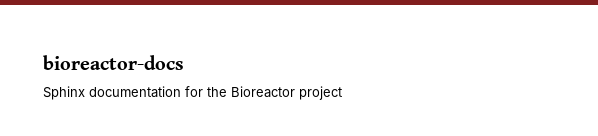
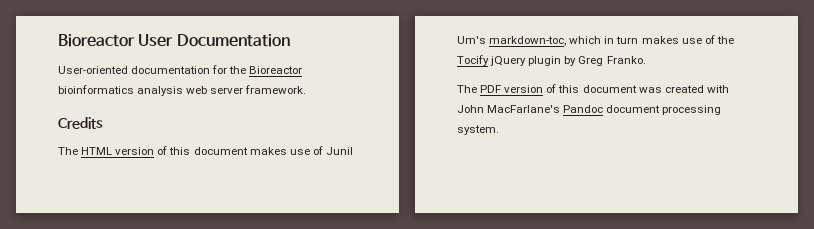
- bioreactor-docs
- Sphinx documentation for the Bioreactor project
+ Bioreactor User Documentation
+ User-oriented documentation for the Bioreactor bioinformatics analysis web server framework.
+ Credits
+ The HTML version of this document makes use of Junil Um's markdown-toc, which in turn makes use of the Tocify jQuery plugin by Greg Franko.
+ The PDF version of this document was created with John MacFarlane's Pandoc document processing system.

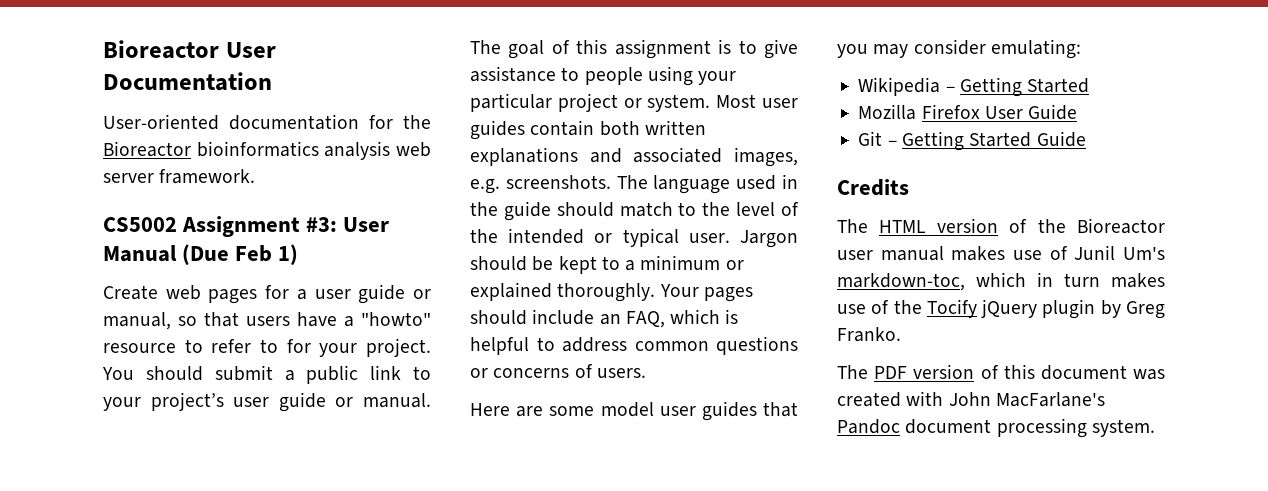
+ CS5002 Assignment #3: User Manual (Due Feb 1)
+ Create web pages for a user guide or manual, so that users have a "howto" resource to refer to for your project. You should submit a public link to your project’s user guide or manual. The goal of this assignment is to give assistance to people using your particular project or system. Most user guides contain both written explanations and associated images, e.g. screenshots. The language used in the guide should match to the level of the intended or typical user. Jargon should be kept to a minimum or explained thoroughly. Your pages should include an FAQ, which is helpful to address common questions or concerns of users.
+ Here are some model user guides that you may consider emulating:
+ Wikipedia – Getting Started
+ Mozilla Firefox User Guide
+ Git – Getting Started Guide
- The HTML version of this document makes use of Junil Um's markdown-toc, which in turn makes use of the Tocify jQuery plugin by Greg Franko.
+ The HTML version of the Bioreactor user manual makes use of Junil Um's markdown-toc, which in turn makes use of the Tocify jQuery plugin by Greg Franko.

